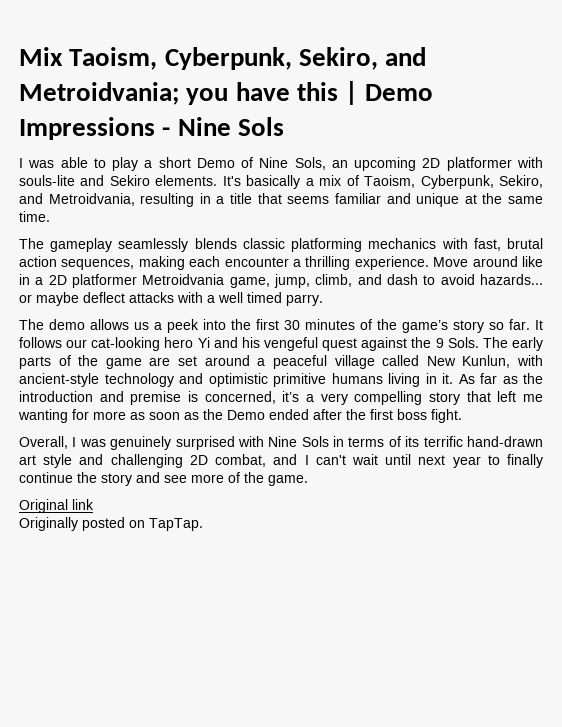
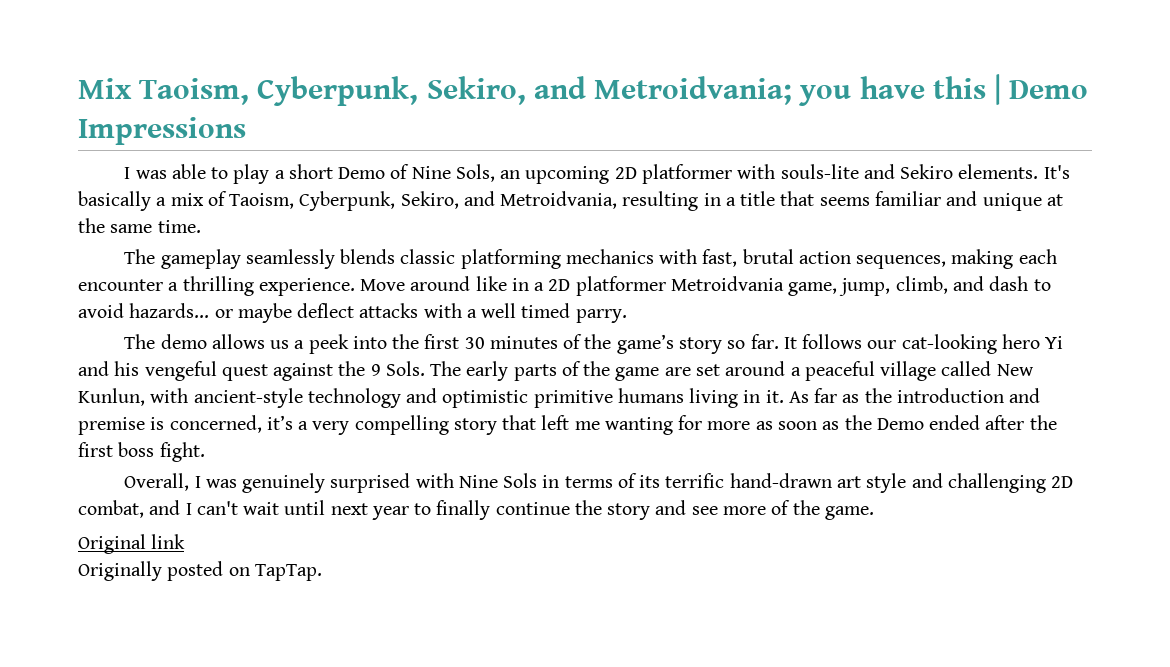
- Mix Taoism, Cyberpunk, Sekiro, and Metroidvania; you have this | Demo Impressions - Nine Sols
+ Mix Taoism, Cyberpunk, Sekiro, and Metroidvania; you have this | Demo Impressions

